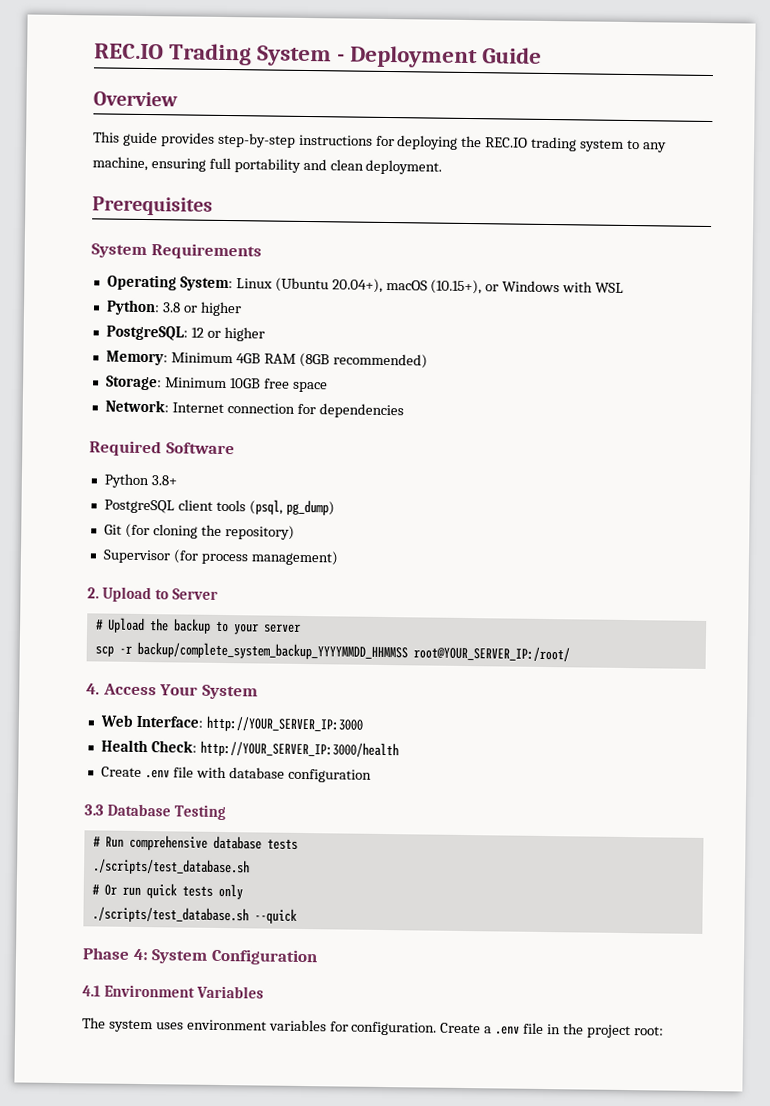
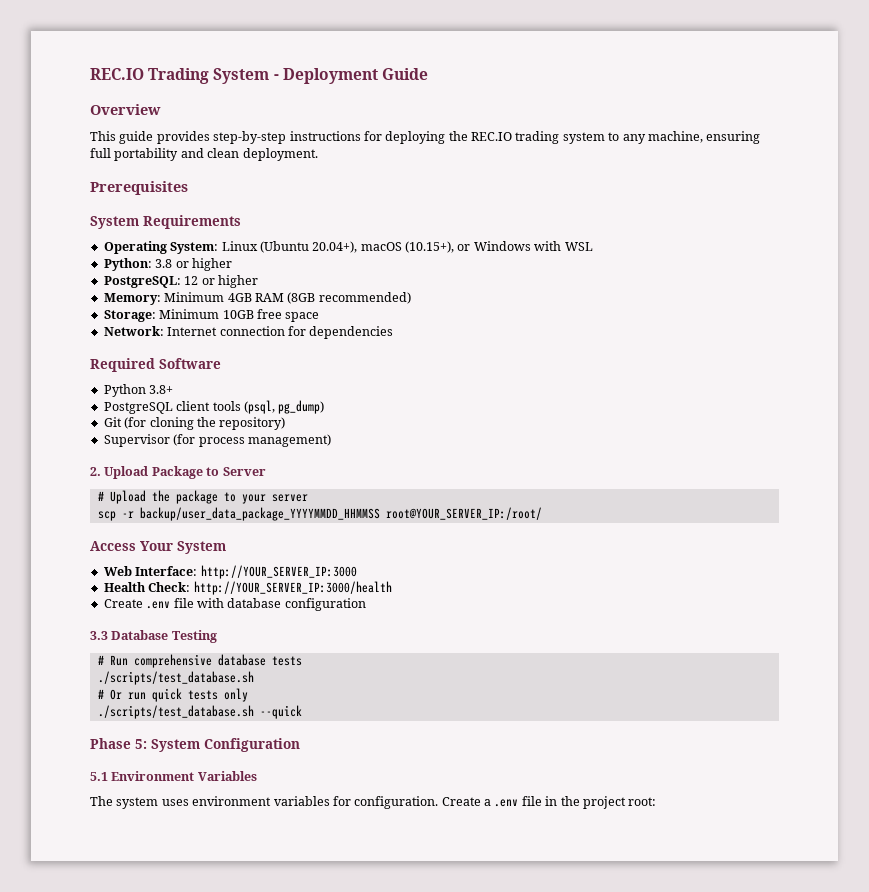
- 2. Upload to Server
+ 2. Upload Package to Server
- # Upload the backup to your server
+ # Upload the package to your server
- scp -r backup/complete_system_backup_YYYYMMDD_HHMMSS root@YOUR_SERVER_IP:/root/
+ scp -r backup/user_data_package_YYYYMMDD_HHMMSS root@YOUR_SERVER_IP:/root/
- 4. Access Your System
+ Access Your System
- Phase 4: System Configuration
+ Phase 5: System Configuration
- 4.1 Environment Variables
+ 5.1 Environment Variables

